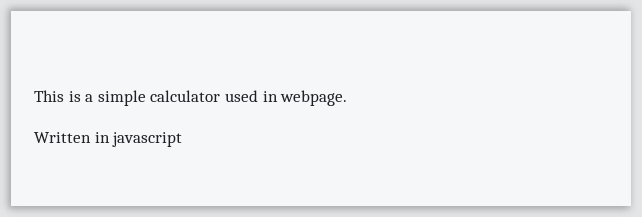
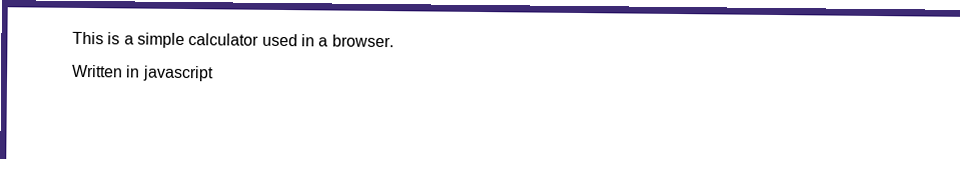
- This is a simple calculator used in webpage.
+ This is a simple calculator used in a browser.

